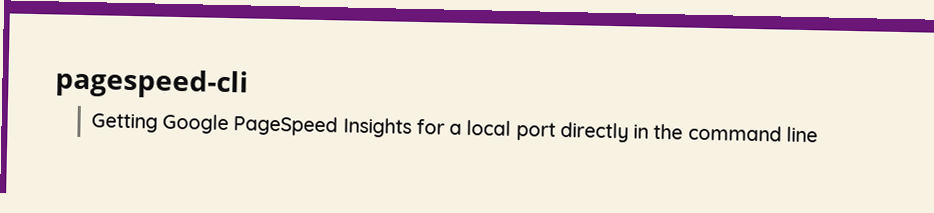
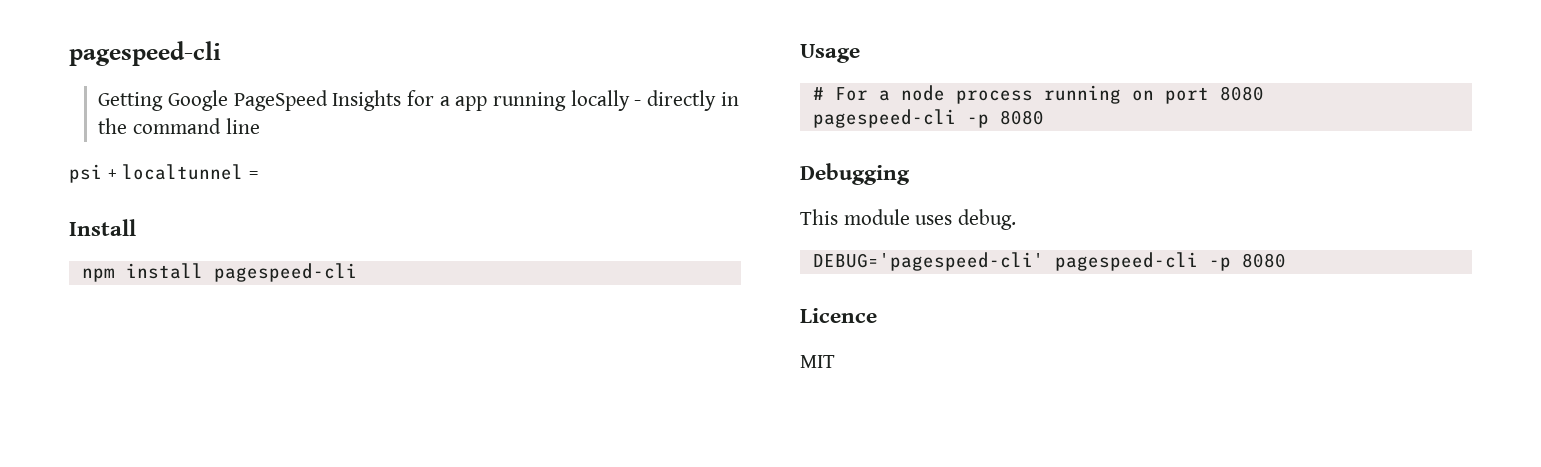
- Getting Google PageSpeed Insights for a local port directly in the command line
+ Getting Google PageSpeed Insights for a app running locally - directly in the command line
+ psi + localtunnel =
+ Install
+ npm install pagespeed-cli
+ Usage
+ # For a node process running on port 8080
+ pagespeed-cli -p 8080
+ Debugging
+ This module uses debug.
+ DEBUG='pagespeed-cli' pagespeed-cli -p 8080
+ Licence
+ MIT

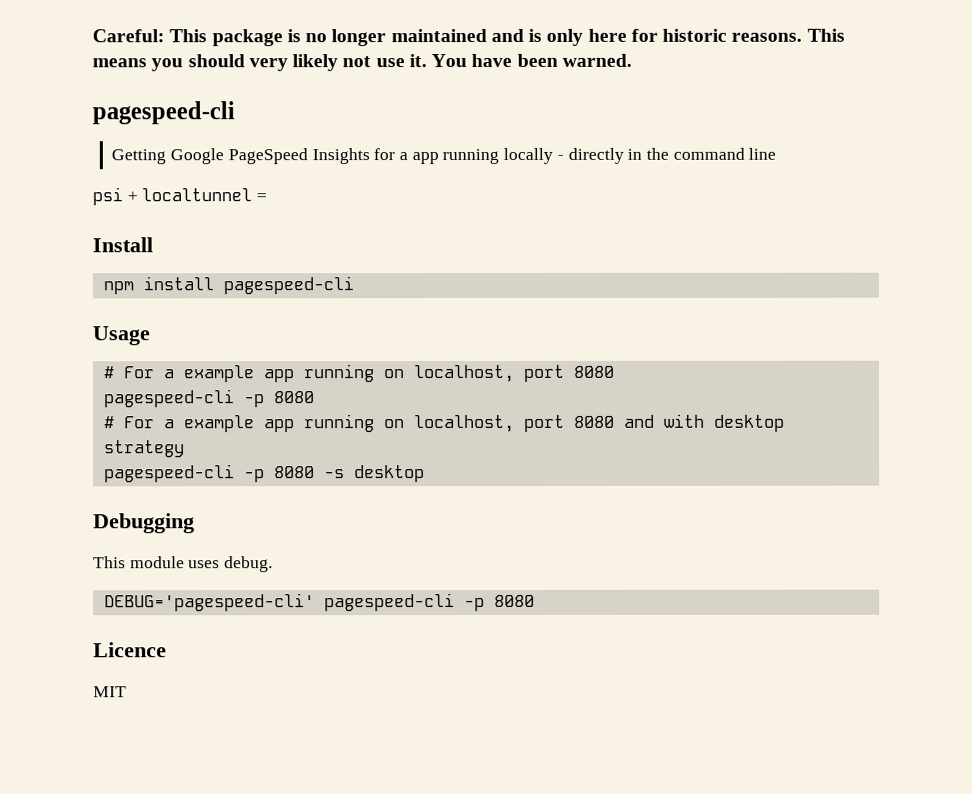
+ Careful: This package is no longer maintained and is only here for historic reasons. This means you should very likely not use it. You have been warned.
  Usage
- # For a node process running on port 8080
+ # For a example app running on localhost, port 8080
+ # For a example app running on localhost, port 8080 and with desktop strategy
+ pagespeed-cli -p 8080 -s desktop

